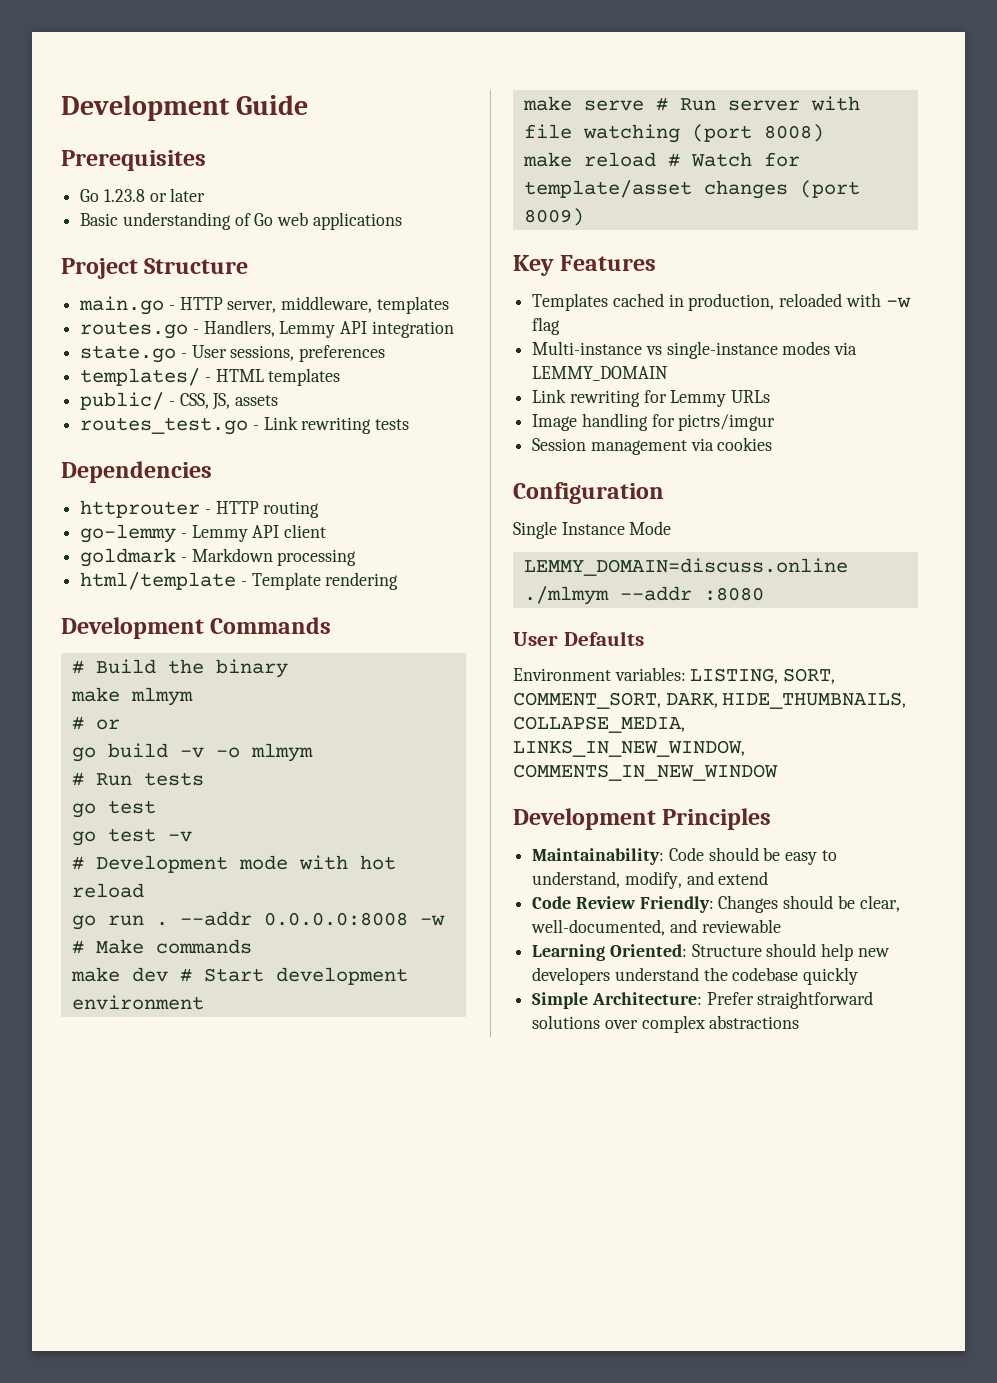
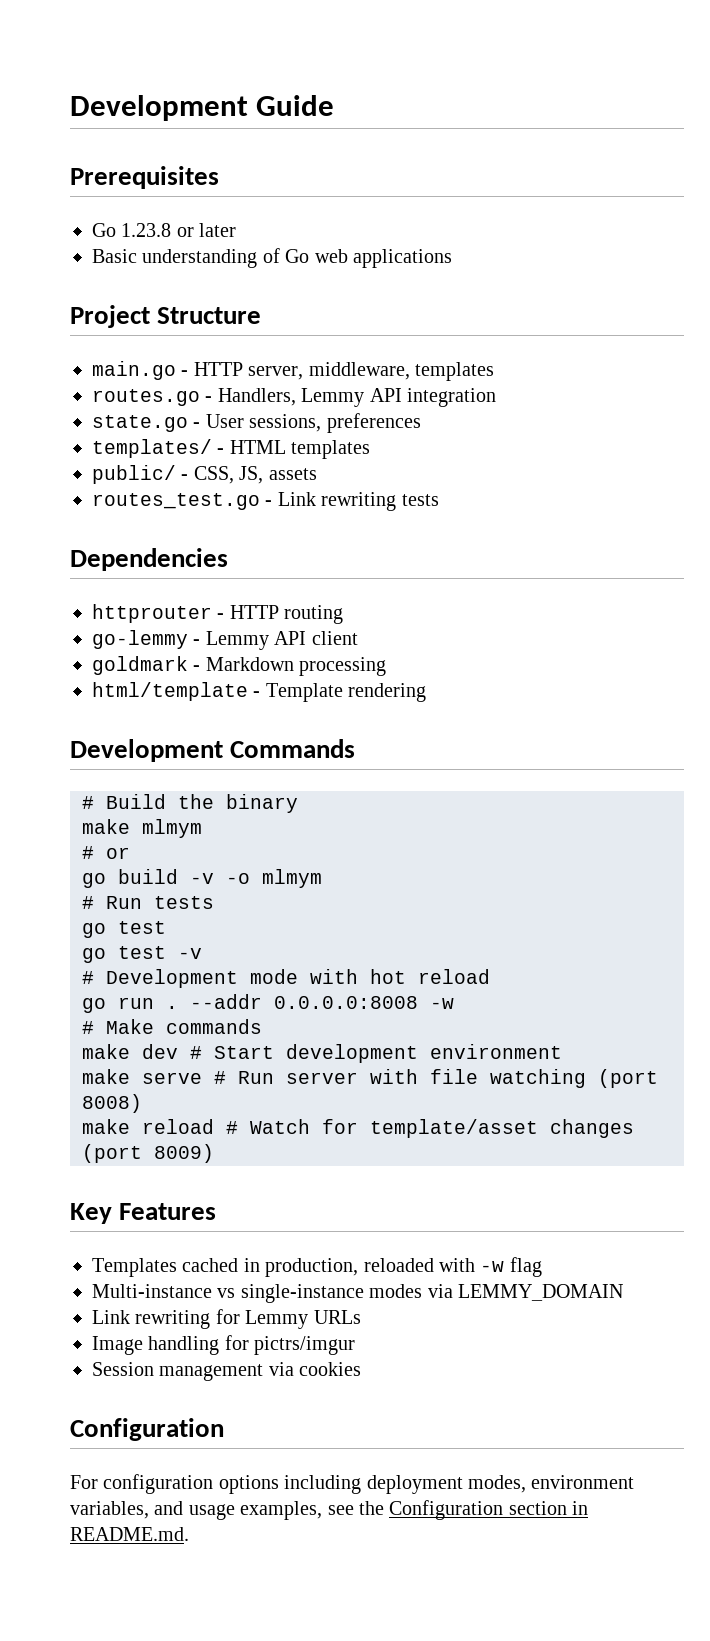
- Single Instance Mode
- LEMMY_DOMAIN=discuss.online ./mlmym --addr :8080
- User Defaults
- Environment variables: LISTING, SORT, COMMENT_SORT, DARK, HIDE_THUMBNAILS, COLLAPSE_MEDIA, LINKS_IN_NEW_WINDOW, COMMENTS_IN_NEW_WINDOW
- Development Principles
- Maintainability: Code should be easy to understand, modify, and extend
- Code Review Friendly: Changes should be clear, well-documented, and reviewable
- Learning Oriented: Structure should help new developers understand the codebase quickly
- Simple Architecture: Prefer straightforward solutions over complex abstractions
+ For configuration options including deployment modes, environment variables, and usage examples, see the Configuration section in README.md.

